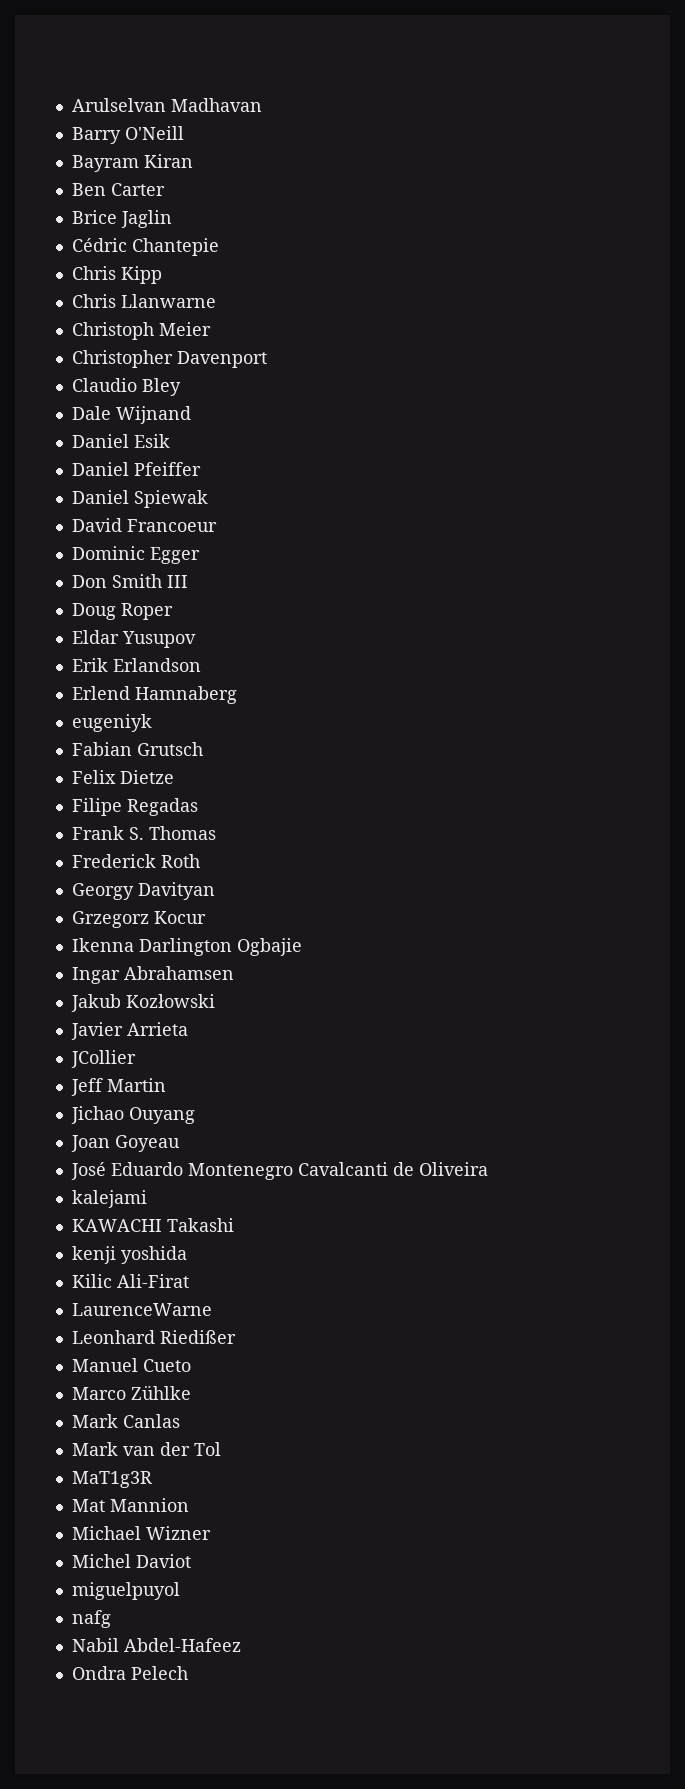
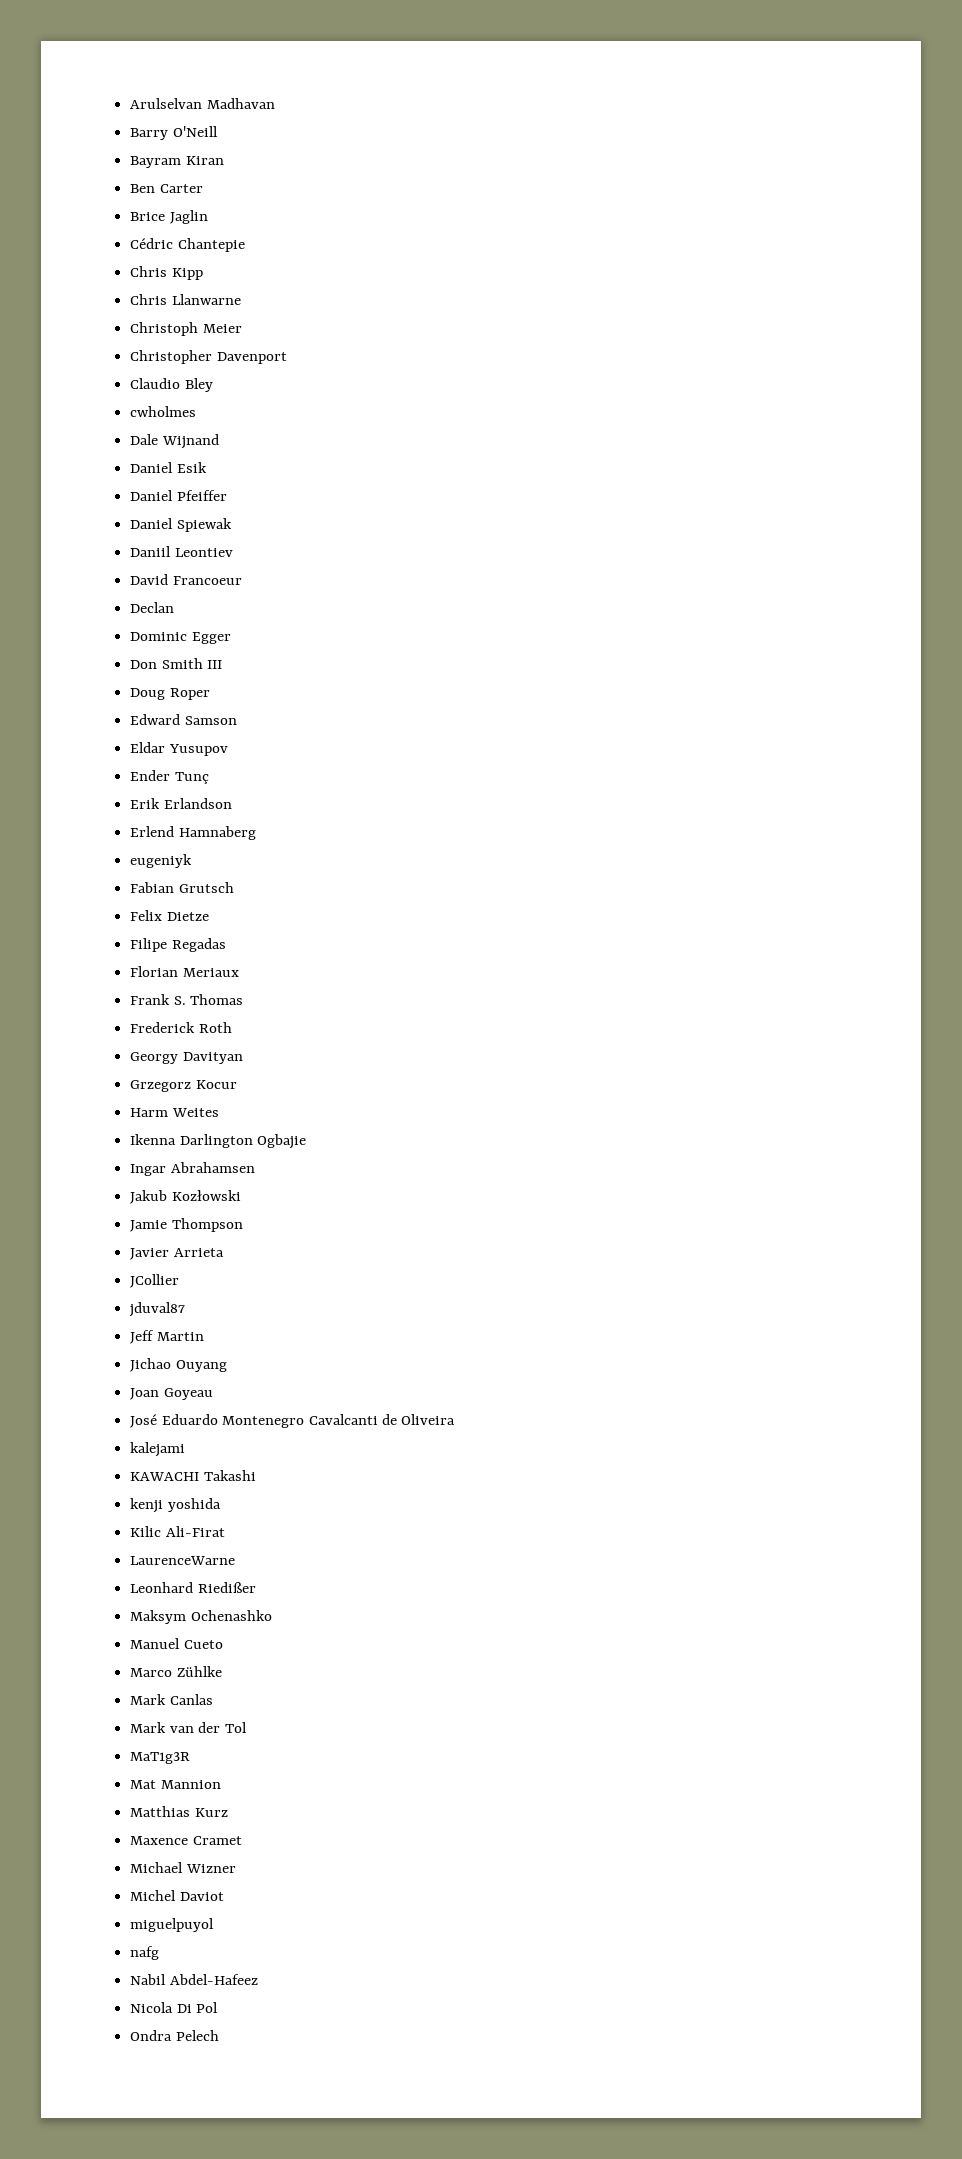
+ cwholmes
+ Daniil Leontiev
+ Declan
+ Edward Samson
+ Ender Tunç
+ Florian Meriaux
+ Harm Weites
+ Jamie Thompson
+ jduval87
+ Maksym Ochenashko
+ Matthias Kurz
+ Maxence Cramet
+ Nicola Di Pol

